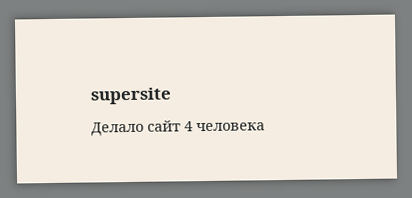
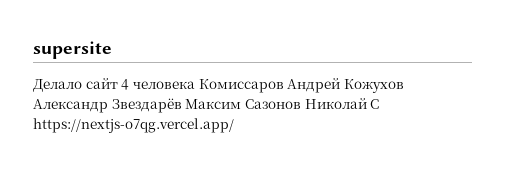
- Делало сайт 4 человека
+ Делало сайт 4 человека Комиссаров Андрей Кожухов Александр Звездарёв Максим Сазонов Николай С https://nextjs-o7qg.vercel.app/

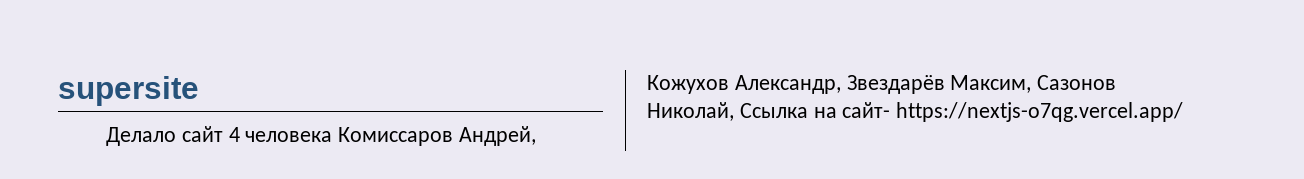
- Делало сайт 4 человека Комиссаров Андрей Кожухов Александр Звездарёв Максим Сазонов Николай С https://nextjs-o7qg.vercel.app/
+ Делало сайт 4 человека Комиссаров Андрей, Кожухов Александр, Звездарёв Максим, Сазонов Николай, Ссылка на сайт- https://nextjs-o7qg.vercel.app/

